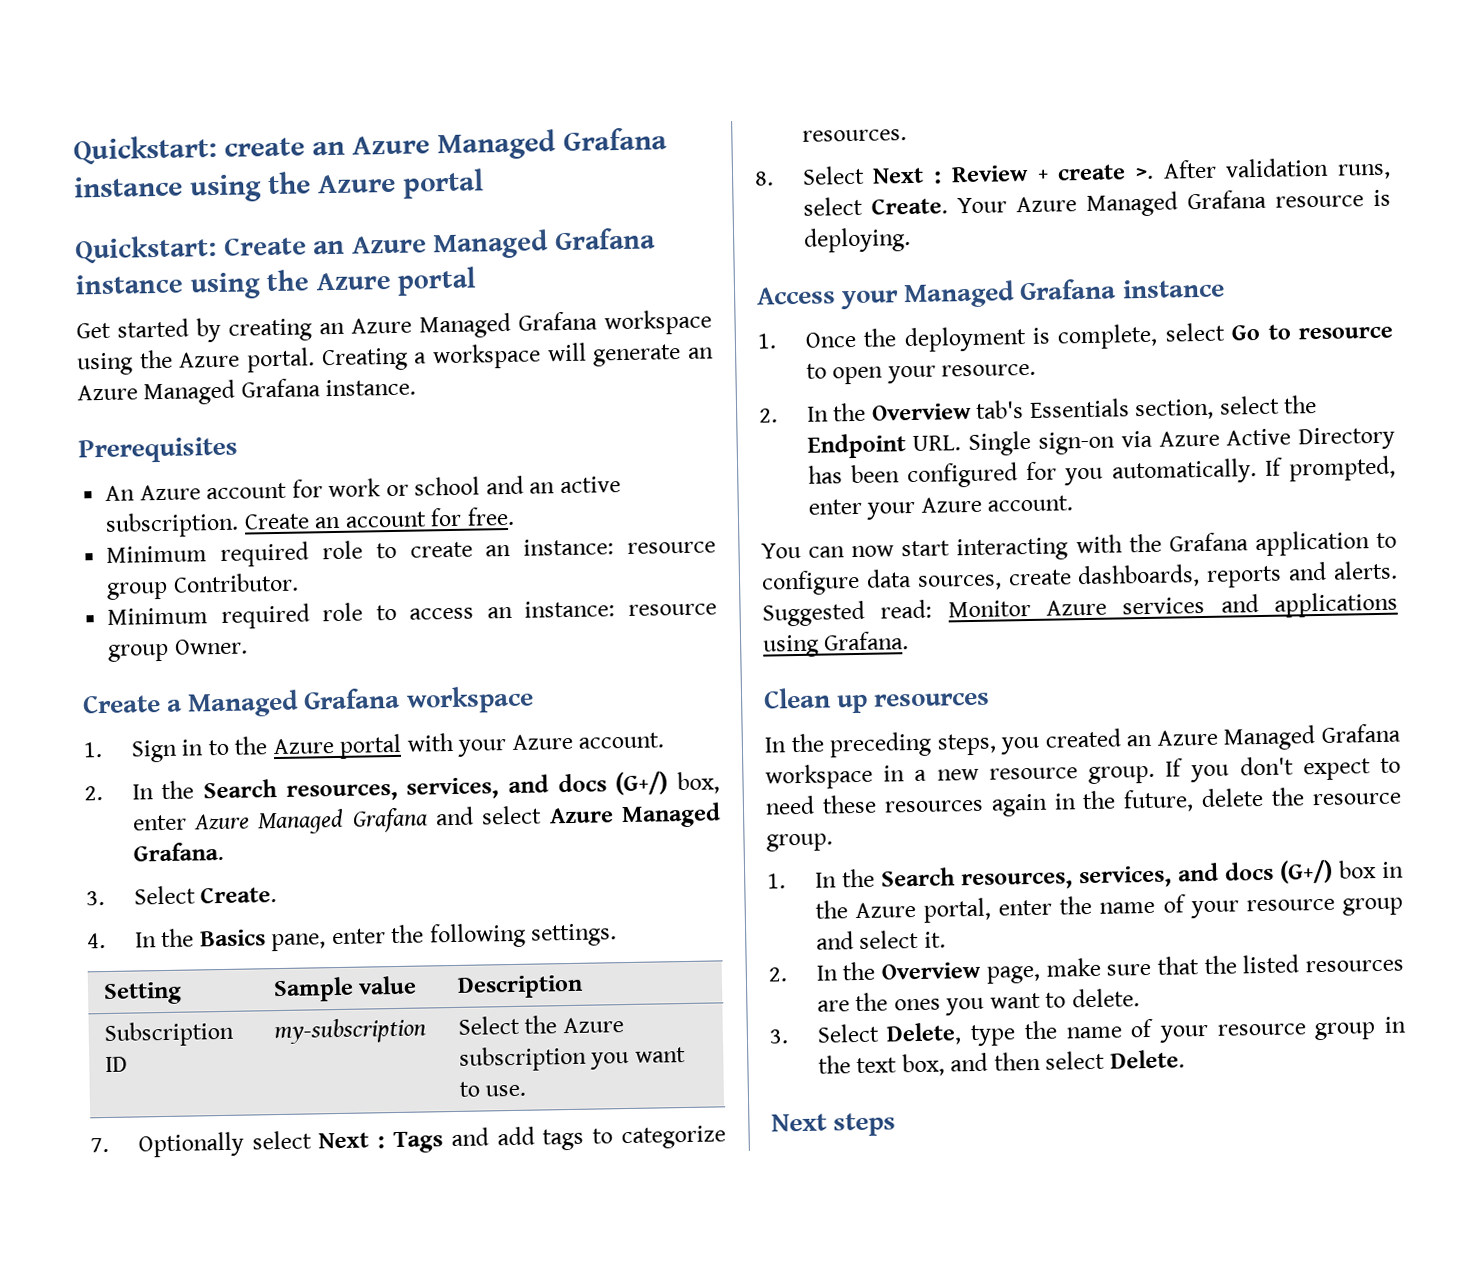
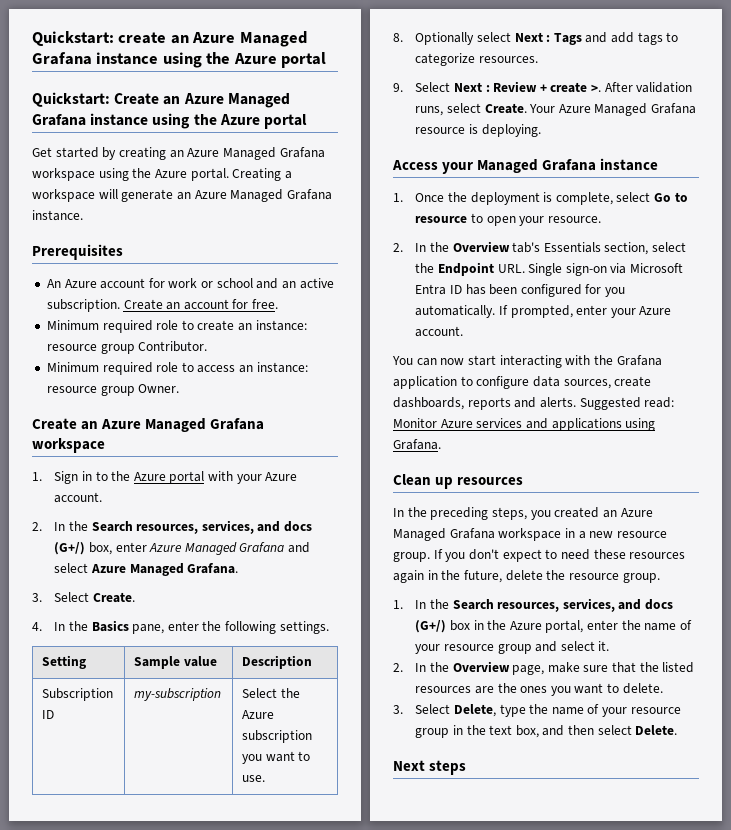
- Create a Managed Grafana workspace
+ Create an Azure Managed Grafana workspace
- 7. Optionally select Next : Tags and add tags to categorize resources.
+ 8. Optionally select Next : Tags and add tags to categorize resources.
- 8. Select Next : Review + create >.
+ 9. Select Next : Review + create >.
- 2. In the Overview tab's Essentials section, select the Endpoint URL. Single sign-on via Azure Active Directory has been configured for you automatically.
+ 2. In the Overview tab's Essentials section, select the Endpoint URL. Single sign-on via Microsoft Entra ID has been configured for you automatically.

